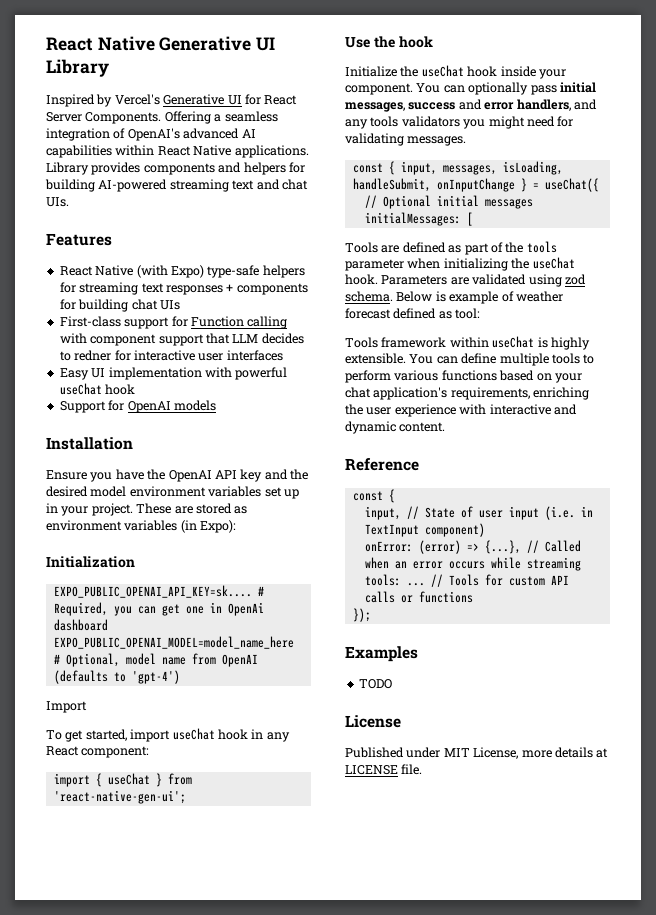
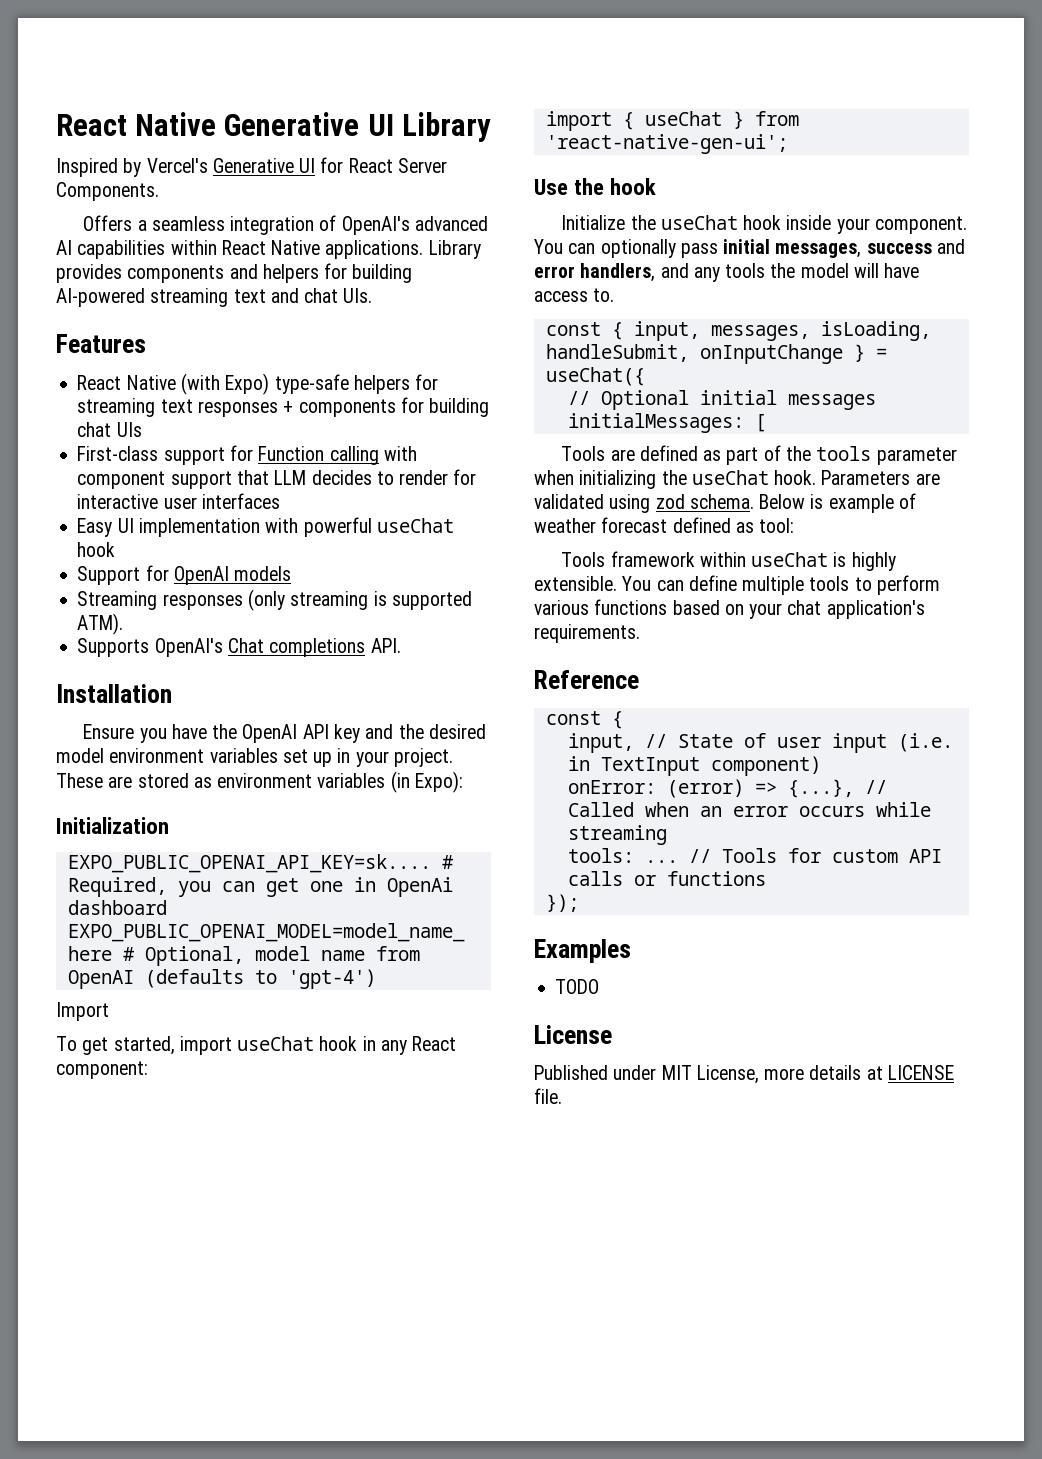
- Inspired by Vercel's Generative UI for React Server Components. Offering a seamless integration of OpenAI's advanced AI capabilities within React Native applications.
+ Inspired by Vercel's Generative UI for React Server Components.
+ Offers a seamless integration of OpenAI's advanced AI capabilities within React Native applications.
- First-class support for Function calling with component support that LLM decides to redner for interactive user interfaces
+ First-class support for Function calling with component support that LLM decides to render for interactive user interfaces
+ Streaming responses (only streaming is supported ATM).
+ Supports OpenAI's Chat completions API.
- You can optionally pass initial messages, success and error handlers, and any tools validators you might need for validating messages.
+ You can optionally pass initial messages, success and error handlers, and any tools the model will have access to.
- You can define multiple tools to perform various functions based on your chat application's requirements, enriching the user experience with interactive and dynamic content.
+ You can define multiple tools to perform various functions based on your chat application's requirements.

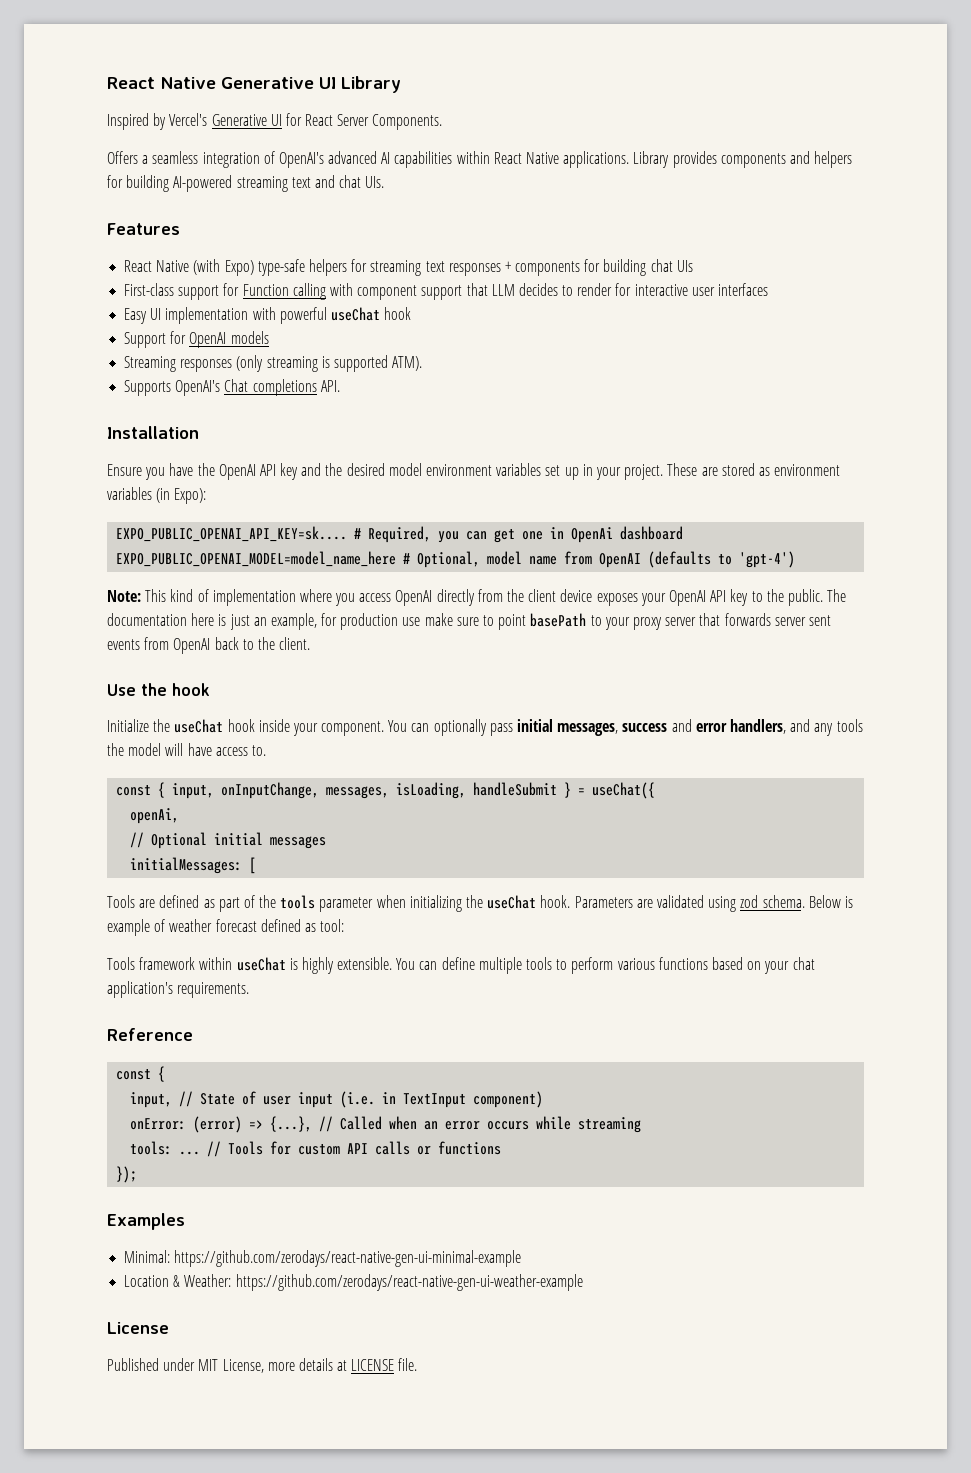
- Initialization
- Import
- To get started, import useChat hook in any React component:
- import { useChat } from 'react-native-gen-ui';
+ Note: This kind of implementation where you access OpenAI directly from the client device exposes your OpenAI API key to the public. The documentation here is just an example, for production use make sure to point basePath to your proxy server that forwards server sent events from OpenAI back to the client.
- const { input, messages, isLoading, handleSubmit, onInputChange } = useChat({
+ const { input, onInputChange, messages, isLoading, handleSubmit } = useChat({
+ openAi,
- TODO
+ Minimal: https://github.com/zerodays/react-native-gen-ui-minimal-example
+ Location & Weather: https://github.com/zerodays/react-native-gen-ui-weather-example

